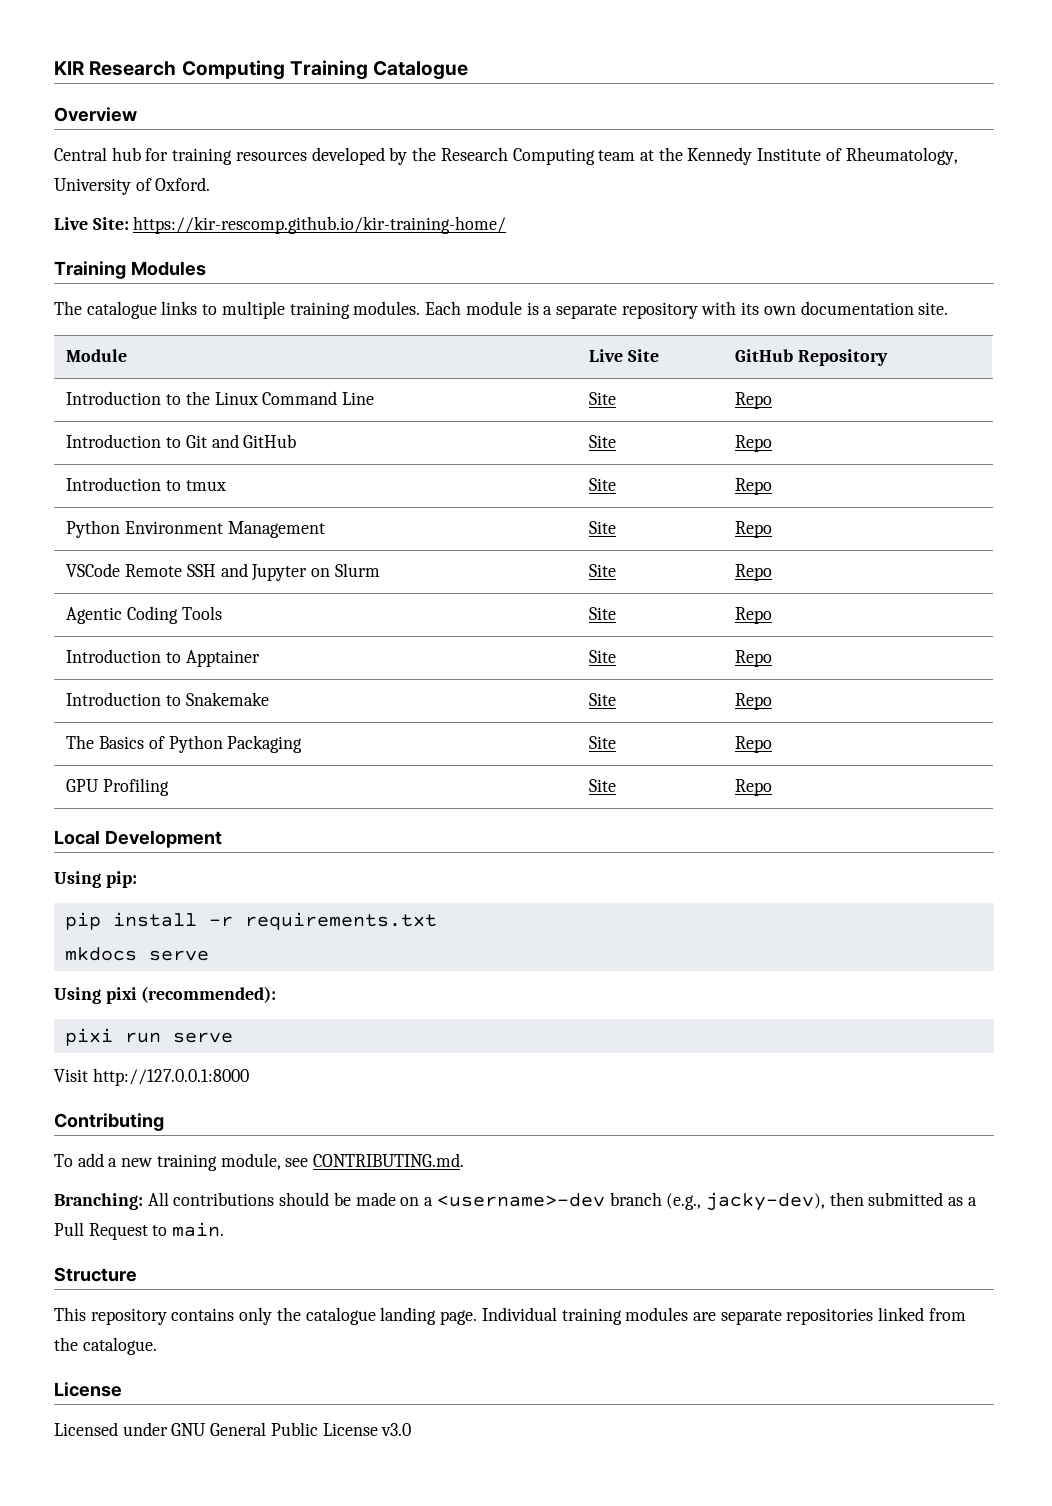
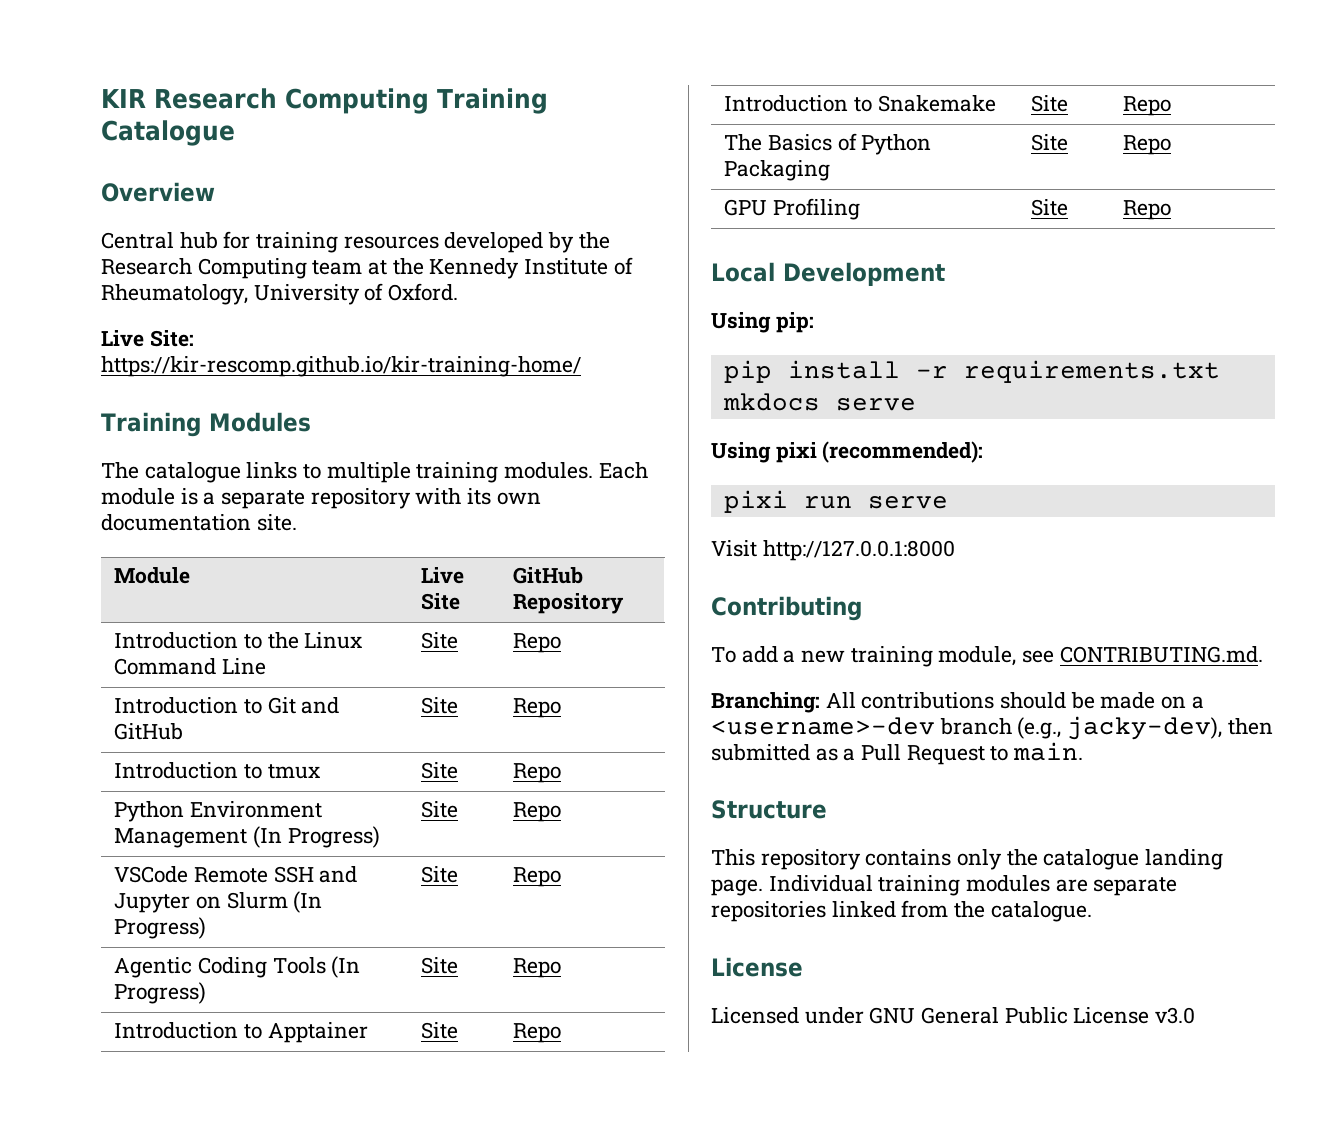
- Python Environment Management | Site | Repo
+ Python Environment Management (In Progress) | Site | Repo
- VSCode Remote SSH and Jupyter on Slurm | Site | Repo
+ VSCode Remote SSH and Jupyter on Slurm (In Progress) | Site | Repo
- Agentic Coding Tools | Site | Repo
+ Agentic Coding Tools (In Progress) | Site | Repo

